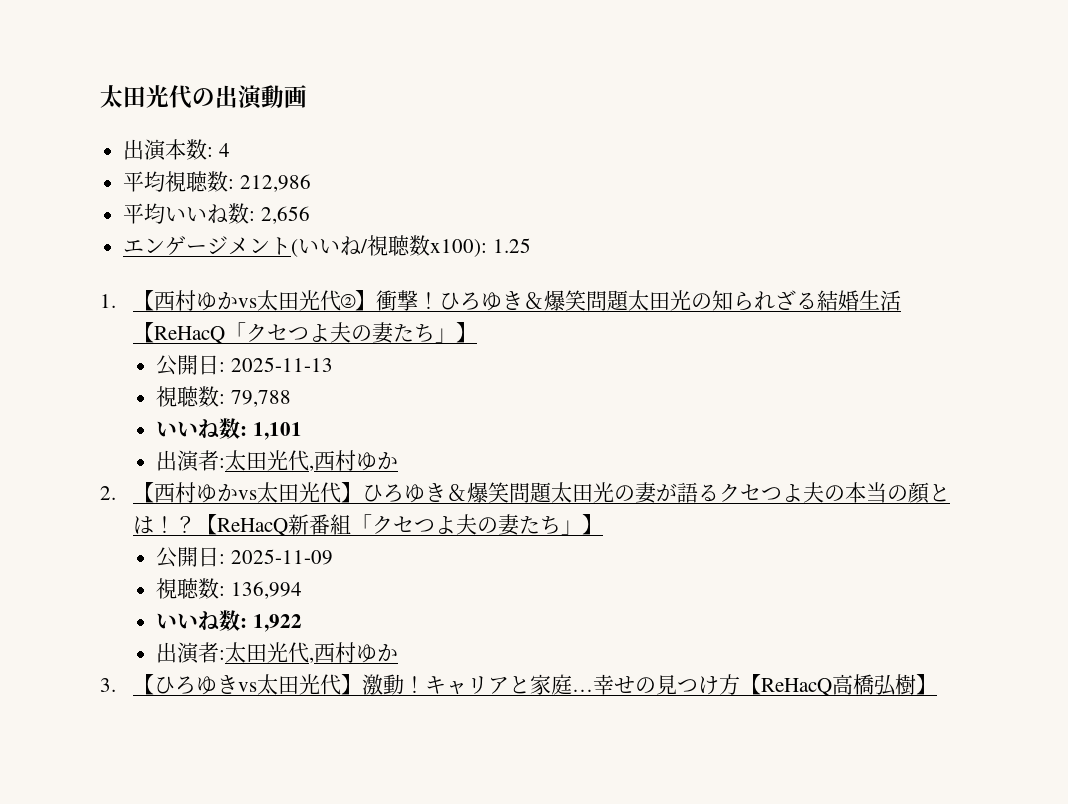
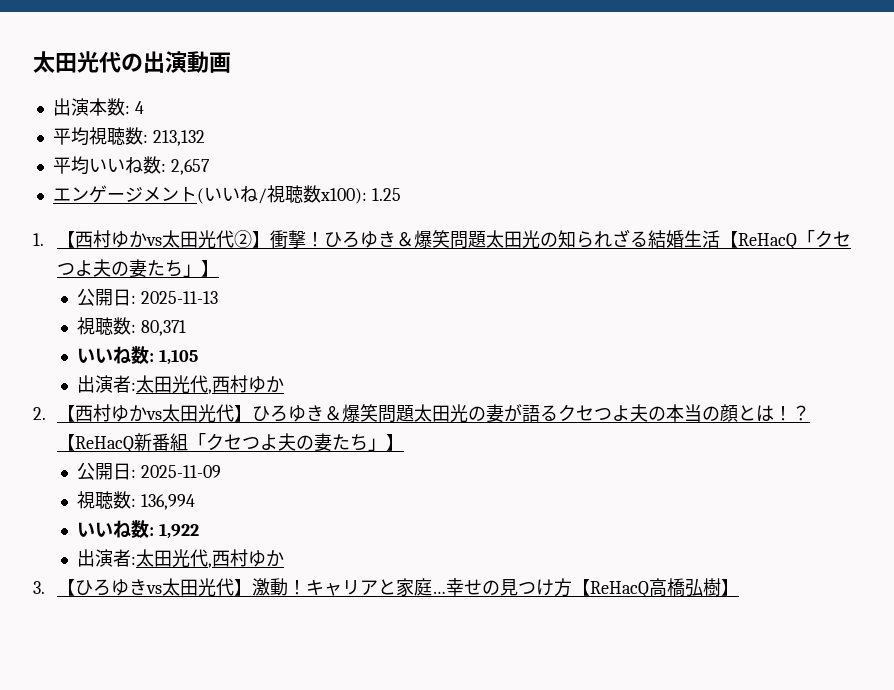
- 平均視聴数: 212,986
+ 平均視聴数: 213,132
- 平均いいね数: 2,656
+ 平均いいね数: 2,657
- 視聴数: 79,788
- いいね数: 1,101
+ 視聴数: 80,371
+ いいね数: 1,105

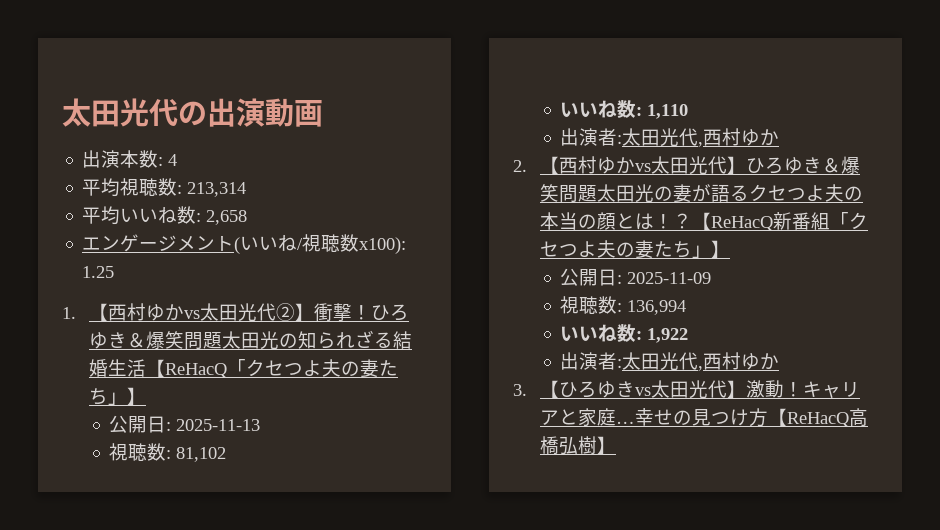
- 平均視聴数: 213,132
+ 平均視聴数: 213,314
- 平均いいね数: 2,657
+ 平均いいね数: 2,658
- 視聴数: 80,371
- いいね数: 1,105
+ 視聴数: 81,102
+ いいね数: 1,110

